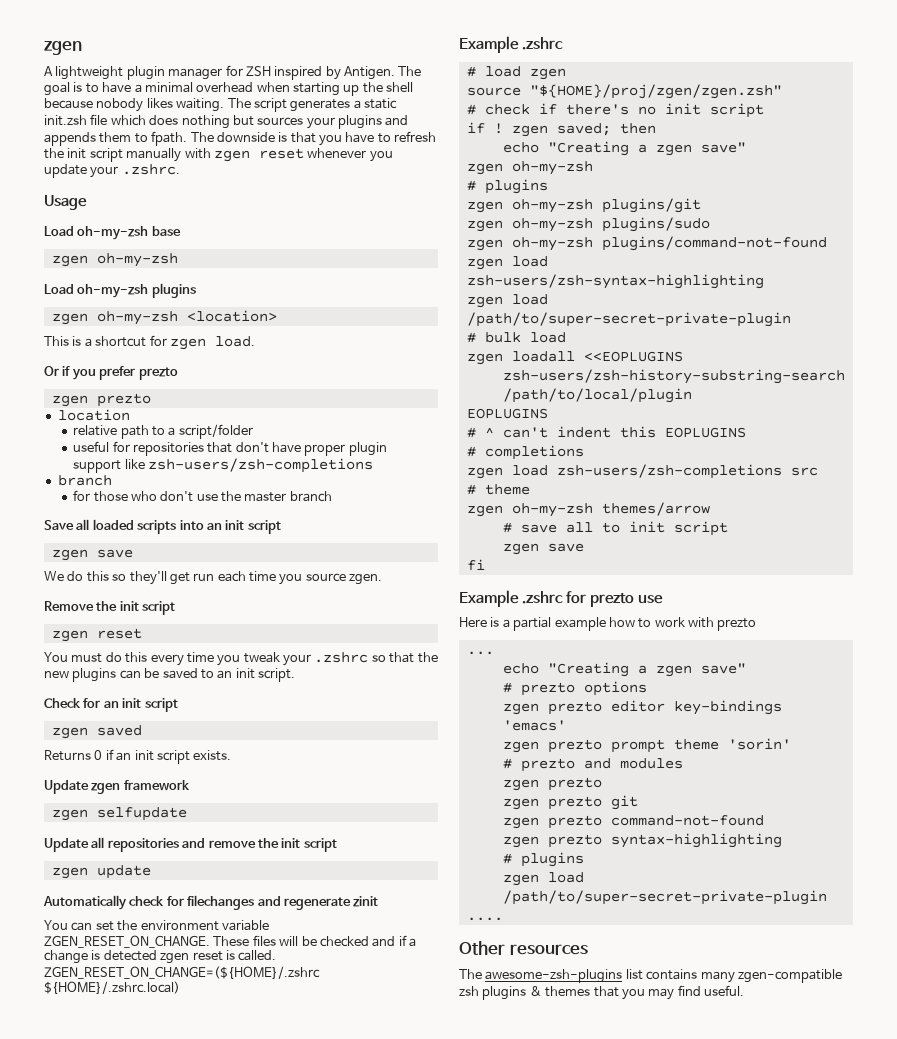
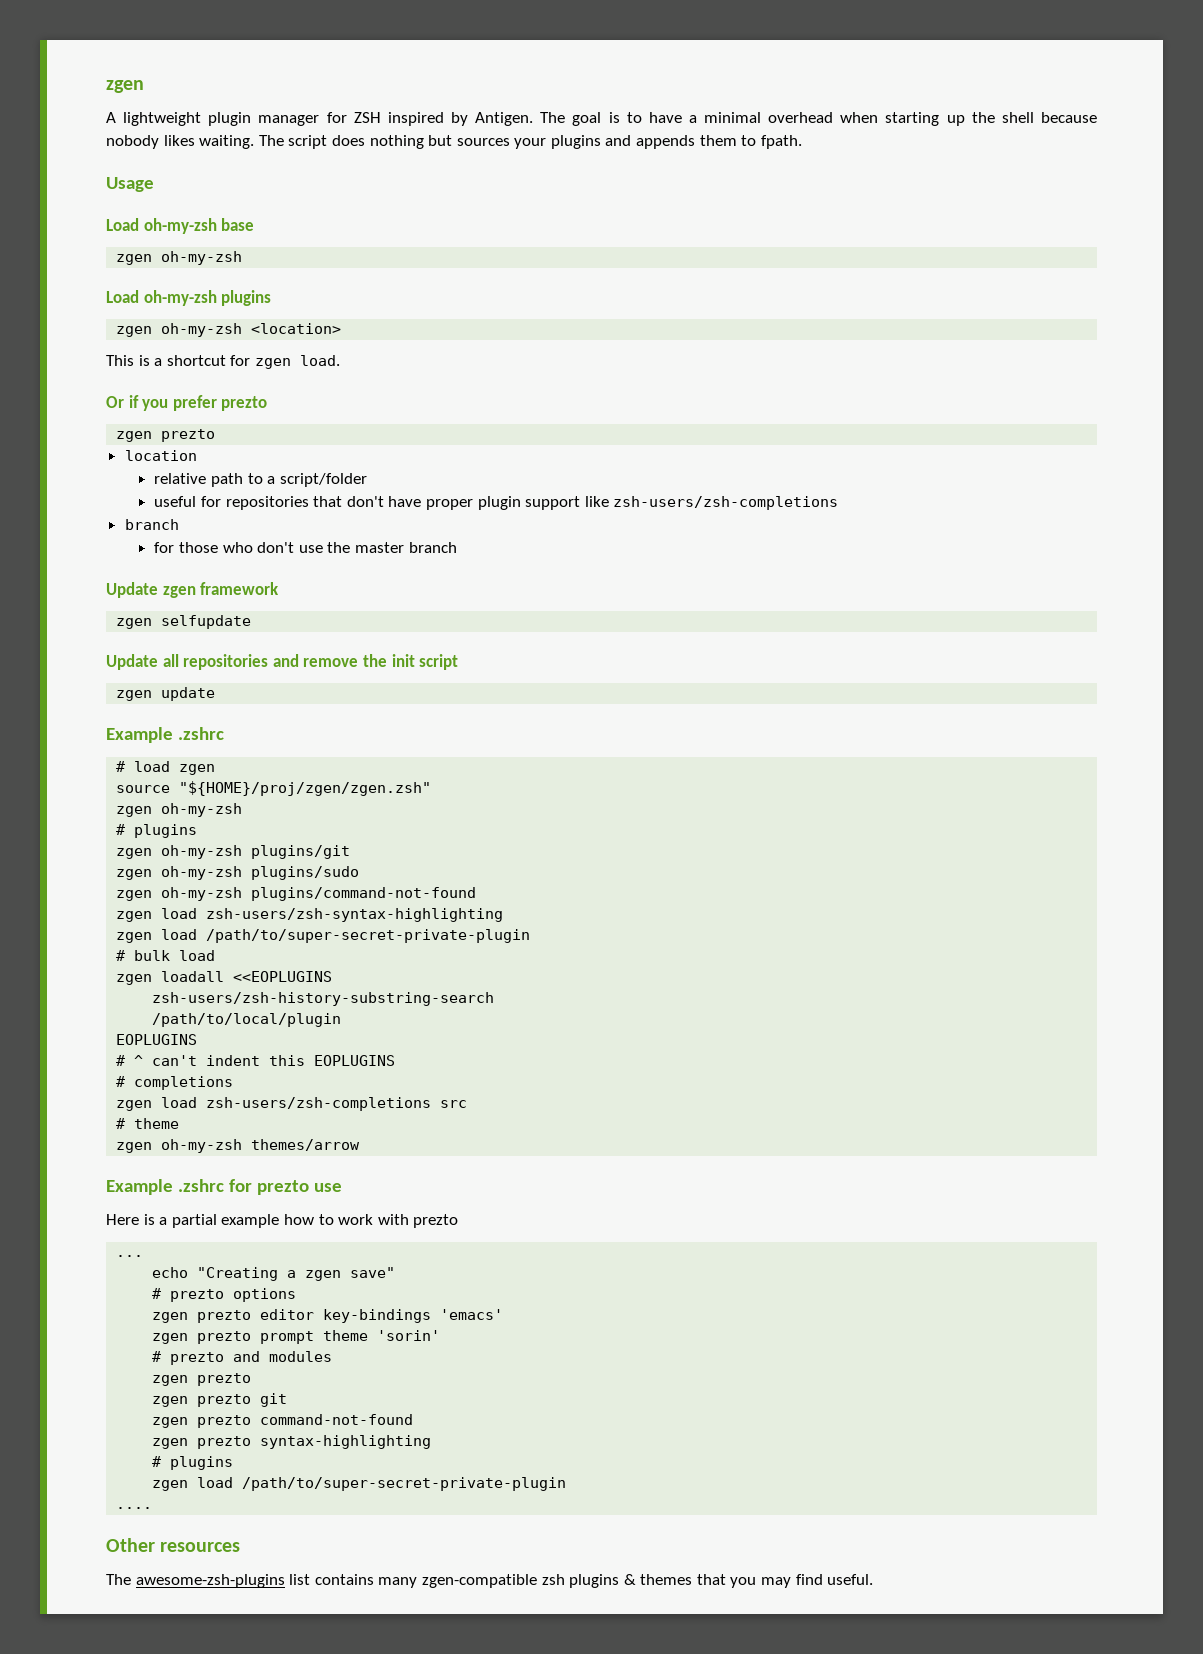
- The script generates a static init.zsh file which does nothing but sources your plugins and appends them to fpath. The downside is that you have to refresh the init script manually with zgen reset whenever you update your .zshrc.
+ The script does nothing but sources your plugins and appends them to fpath.
- Save all loaded scripts into an init script
- zgen save
- We do this so they'll get run each time you source zgen.
- Remove the init script
- zgen reset
- You must do this every time you tweak your .zshrc so that the new plugins can be saved to an init script.
- Check for an init script
- zgen saved
- Returns 0 if an init script exists.
- Automatically check for filechanges and regenerate zinit
- You can set the environment variable ZGEN_RESET_ON_CHANGE. These files will be checked and if a change is detected zgen reset is called. ZGEN_RESET_ON_CHANGE=(${HOME}/.zshrc ${HOME}/.zshrc.local)
- # check if there's no init script
- if ! zgen saved; then
- echo "Creating a zgen save"
- # save all to init script
- zgen save
- fi

